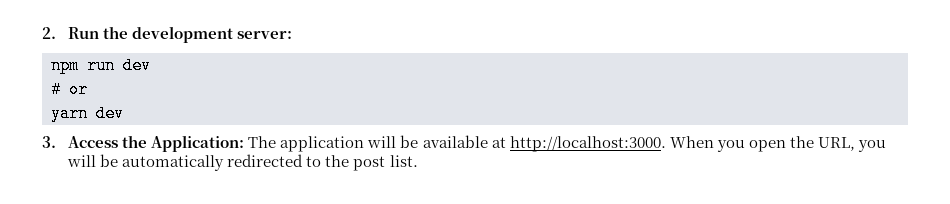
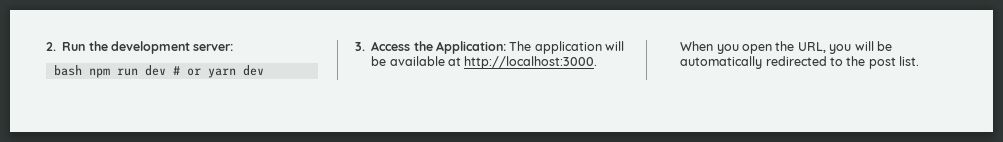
- npm run dev
- # or
- yarn dev
+ bash npm run dev # or yarn dev

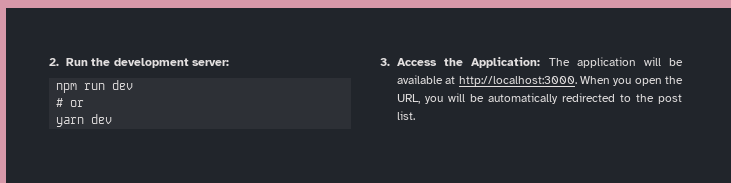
- bash npm run dev # or yarn dev
+ npm run dev
+ # or
+ yarn dev

